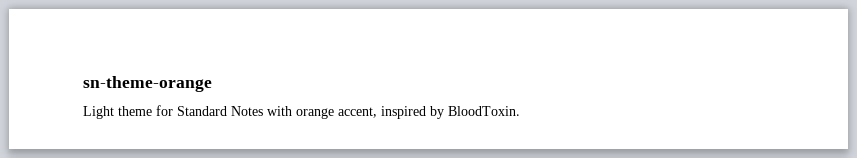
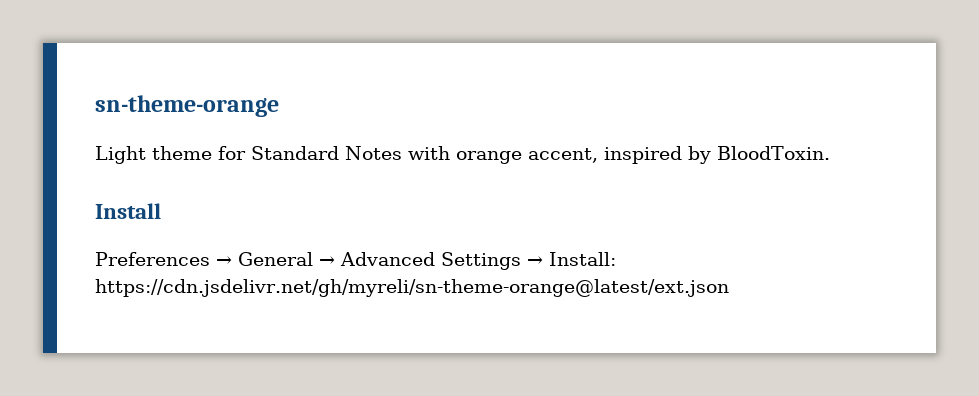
+ Install
+ Preferences → General → Advanced Settings → Install: https://cdn.jsdelivr.net/gh/myreli/sn-theme-orange@latest/ext.json

